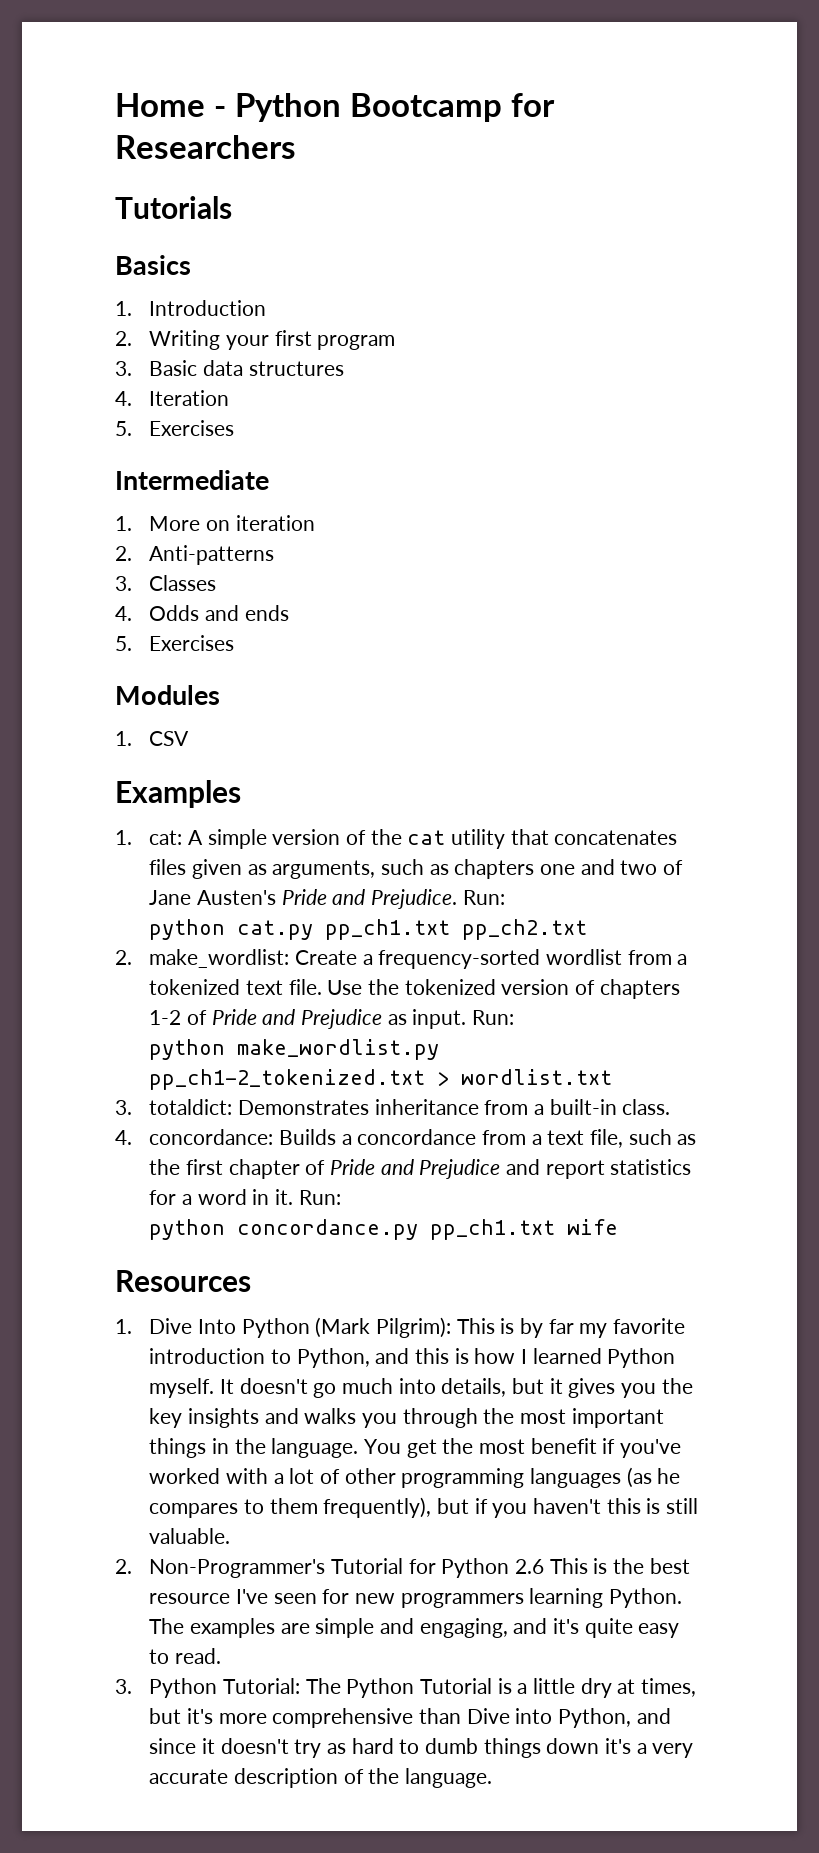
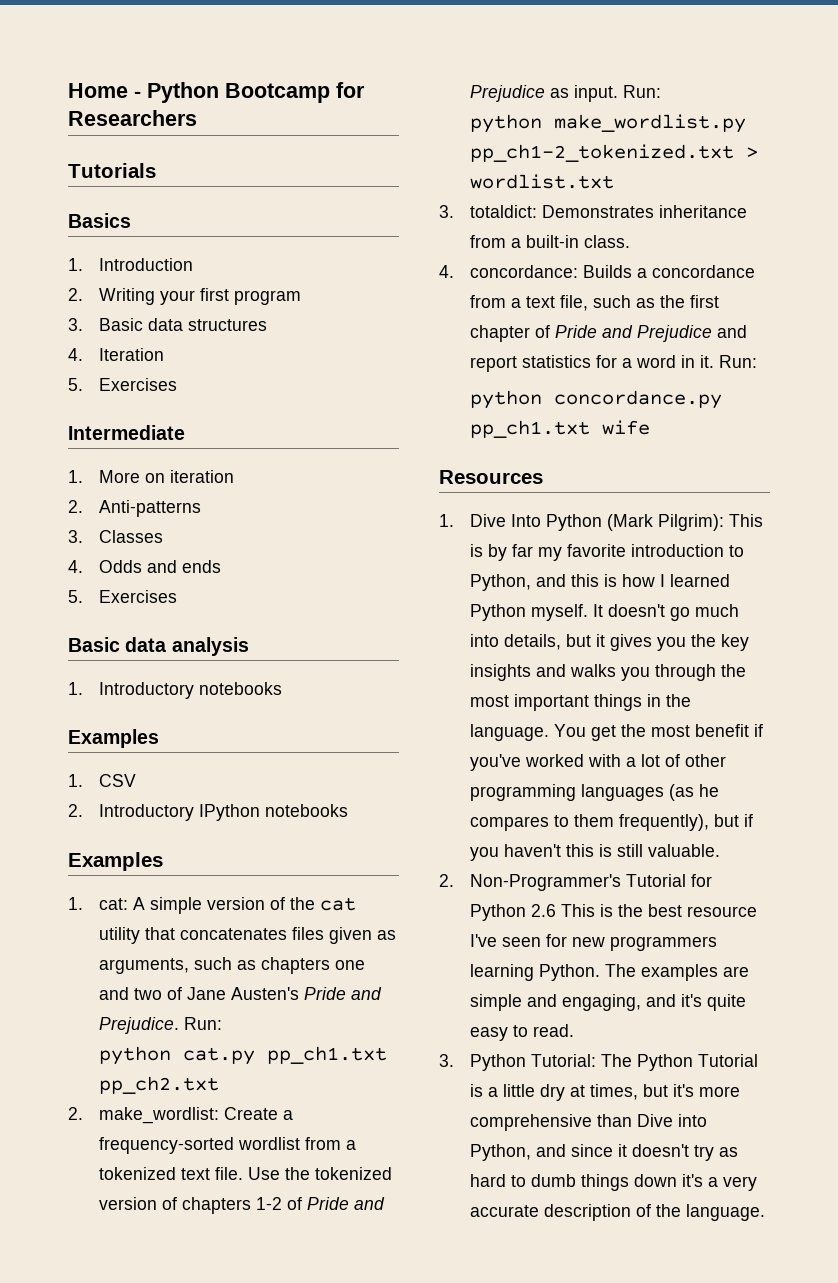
- Modules
+ Basic data analysis
+ 1. Introductory notebooks
+ Examples
  1. CSV
+ 2. Introductory IPython notebooks

